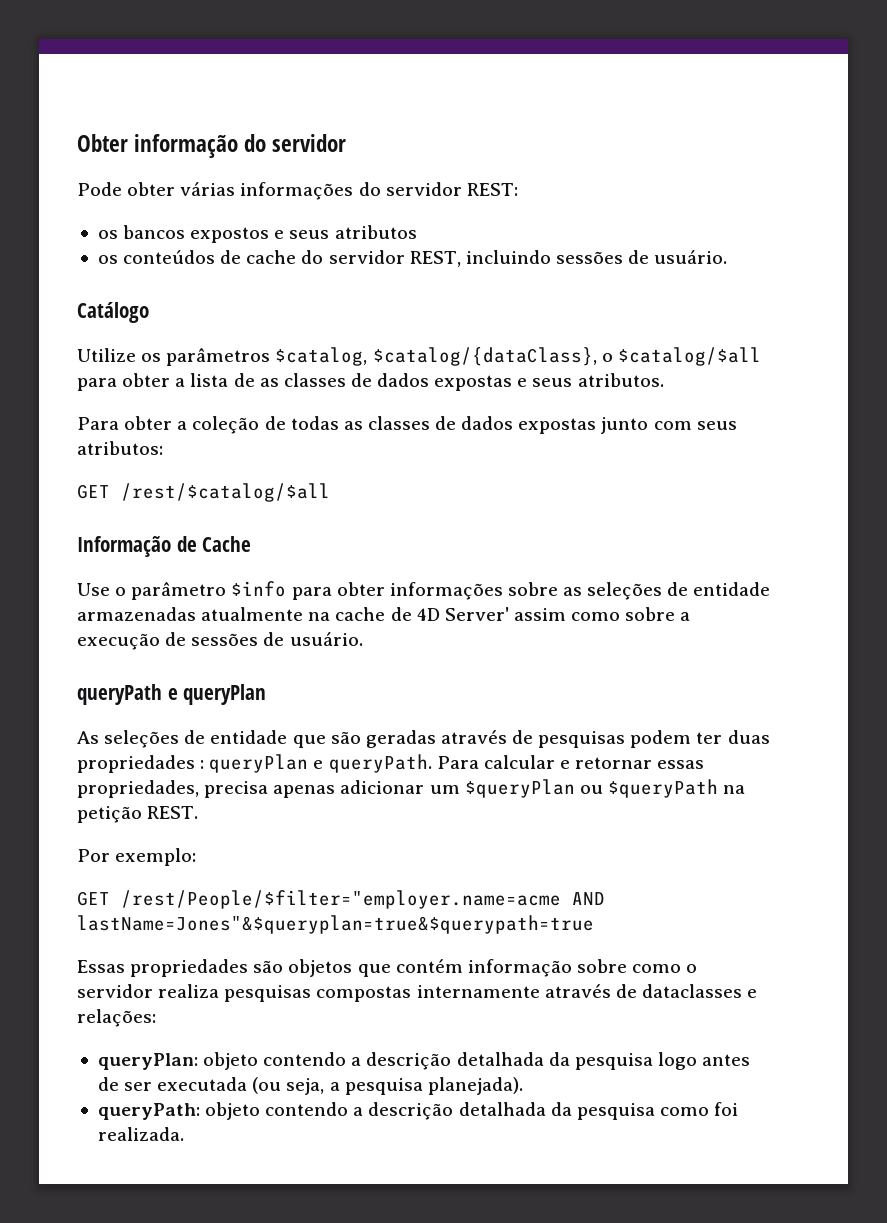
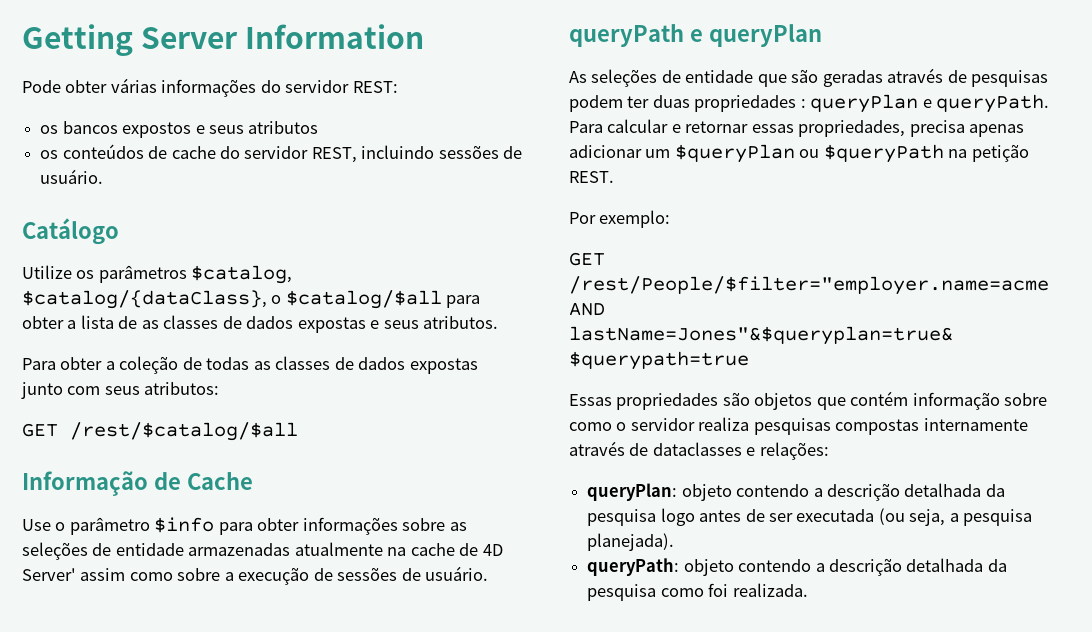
- Obter informação do servidor
+ Getting Server Information

